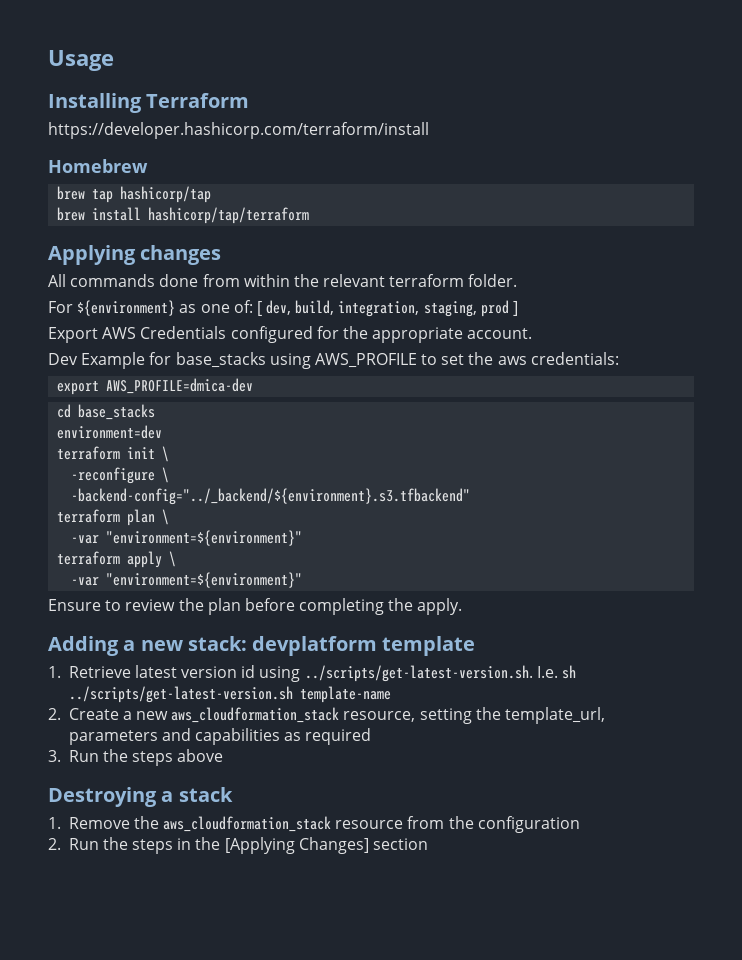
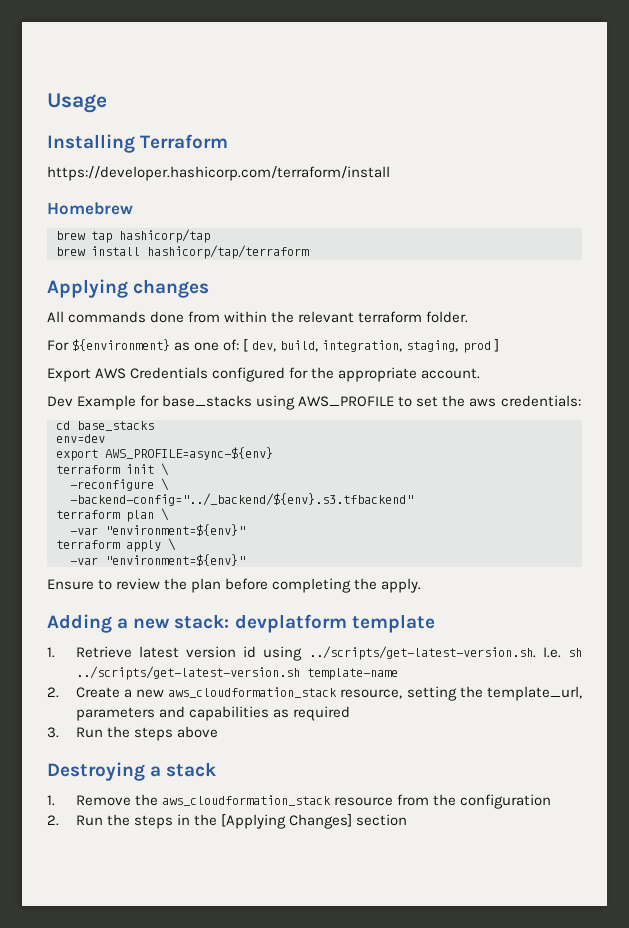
- export AWS_PROFILE=dmica-dev
- environment=dev
+ env=dev
+ export AWS_PROFILE=async-${env}
- -backend-config="../_backend/${environment}.s3.tfbackend"
+ -backend-config="../_backend/${env}.s3.tfbackend"
  terraform plan \
- -var "environment=${environment}"
+ -var "environment=${env}"
  terraform apply \
- -var "environment=${environment}"
+ -var "environment=${env}"

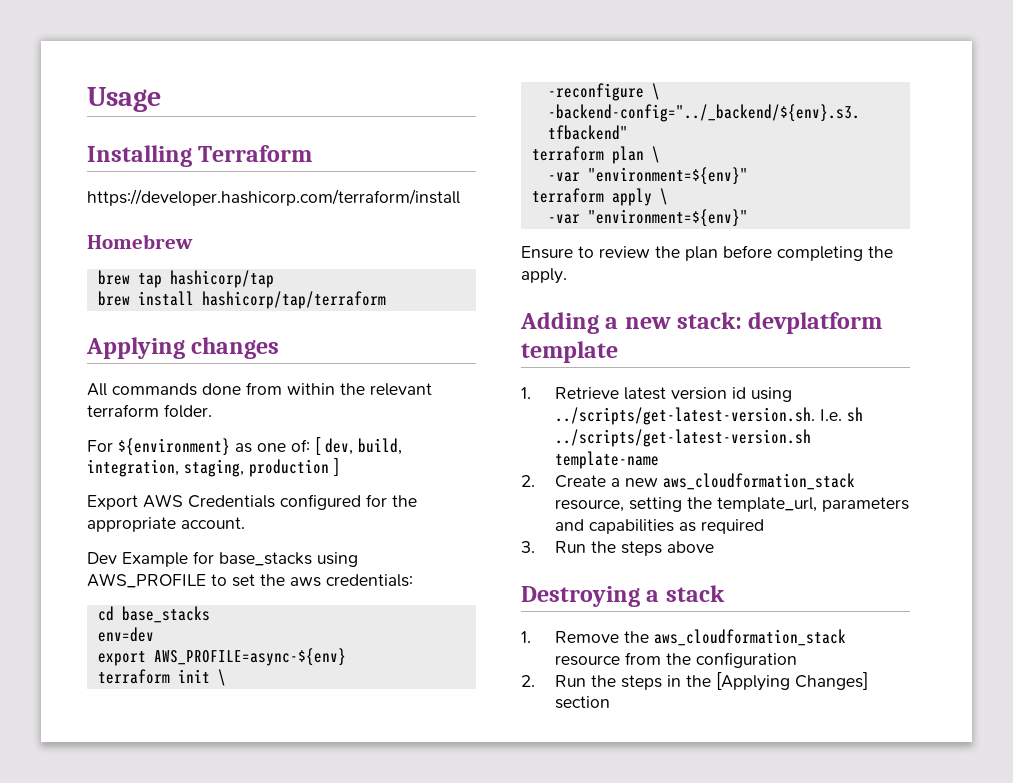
- For ${environment} as one of: [ dev, build, integration, staging, prod ]
+ For ${environment} as one of: [ dev, build, integration, staging, production ]

